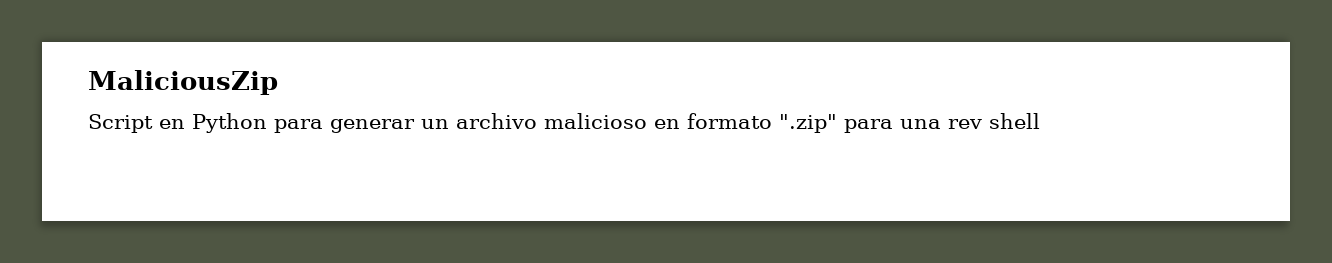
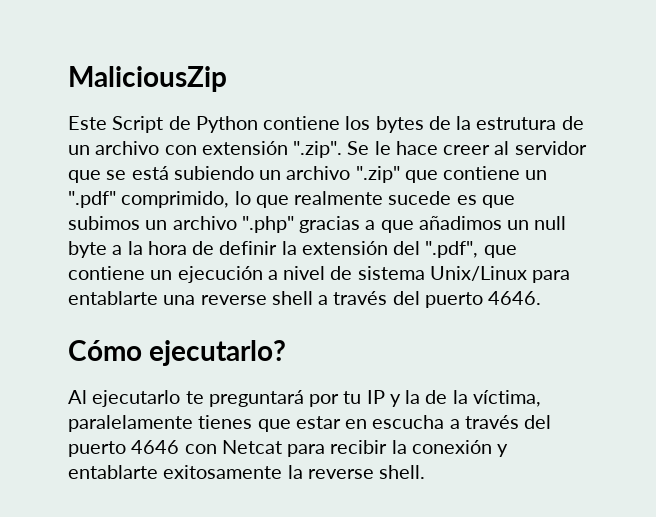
- Script en Python para generar un archivo malicioso en formato ".zip" para una rev shell
+ Este Script de Python contiene los bytes de la estrutura de un archivo con extensión ".zip". Se le hace creer al servidor que se está subiendo un archivo ".zip" que contiene un ".pdf" comprimido, lo que realmente sucede es que subimos un archivo ".php" gracias a que añadimos un null byte a la hora de definir la extensión del ".pdf", que contiene un ejecución a nivel de sistema Unix/Linux para entablarte una reverse shell a través del puerto 4646.
+ Cómo ejecutarlo?
+ Al ejecutarlo te preguntará por tu IP y la de la víctima, paralelamente tienes que estar en escucha a través del puerto 4646 con Netcat para recibir la conexión y entablarte exitosamente la reverse shell.

